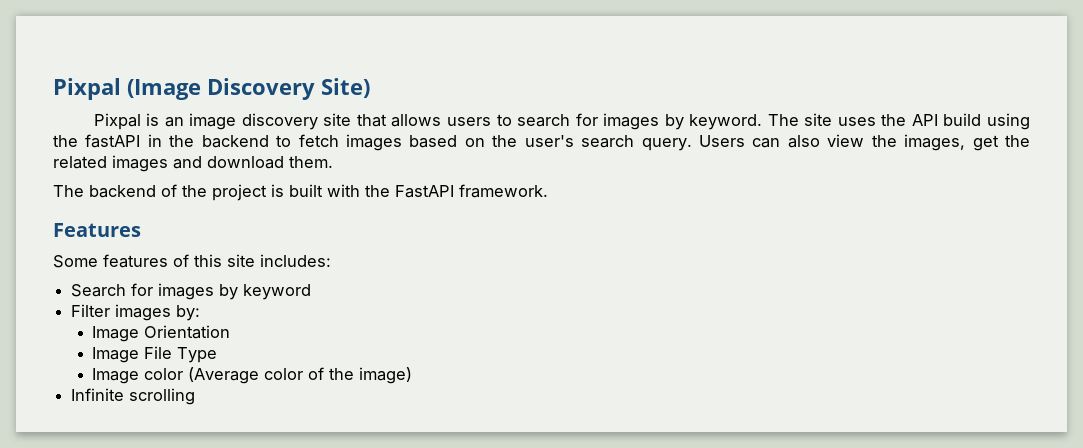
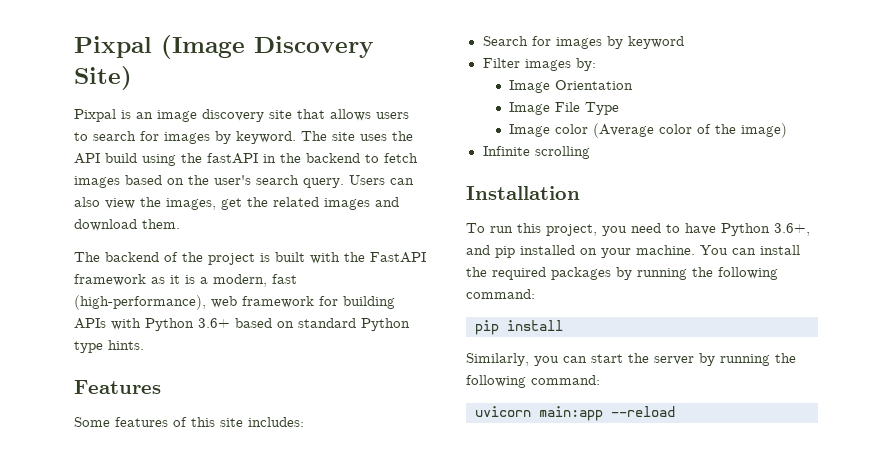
- The backend of the project is built with the FastAPI framework.
+ The backend of the project is built with the FastAPI framework as it is a modern, fast (high-performance), web framework for building APIs with Python 3.6+ based on standard Python type hints.
+ Installation
+ To run this project, you need to have Python 3.6+, and pip installed on your machine. You can install the required packages by running the following command:
+ pip install
+ Similarly, you can start the server by running the following command:
+ uvicorn main:app --reload

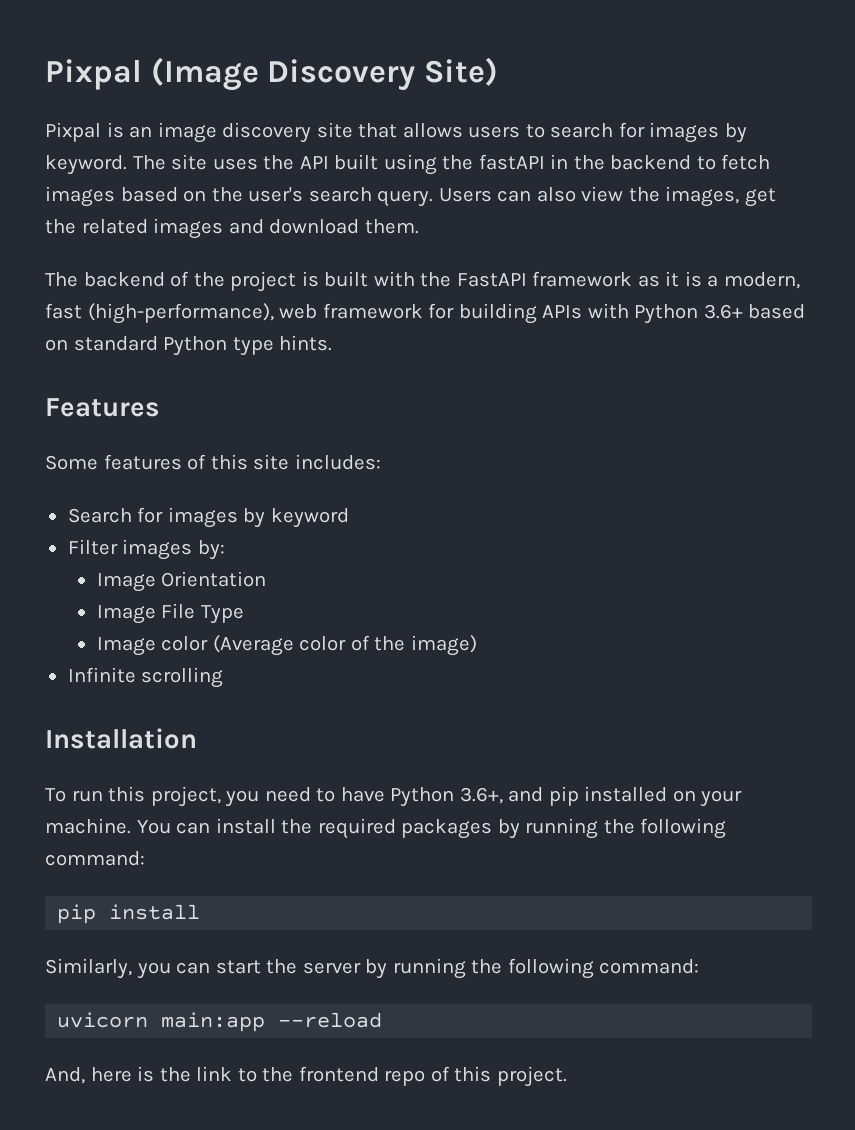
- The site uses the API build using the fastAPI in the backend to fetch images based on the user's search query.
+ The site uses the API built using the fastAPI in the backend to fetch images based on the user's search query.
+ And, here is the link to the frontend repo of this project.

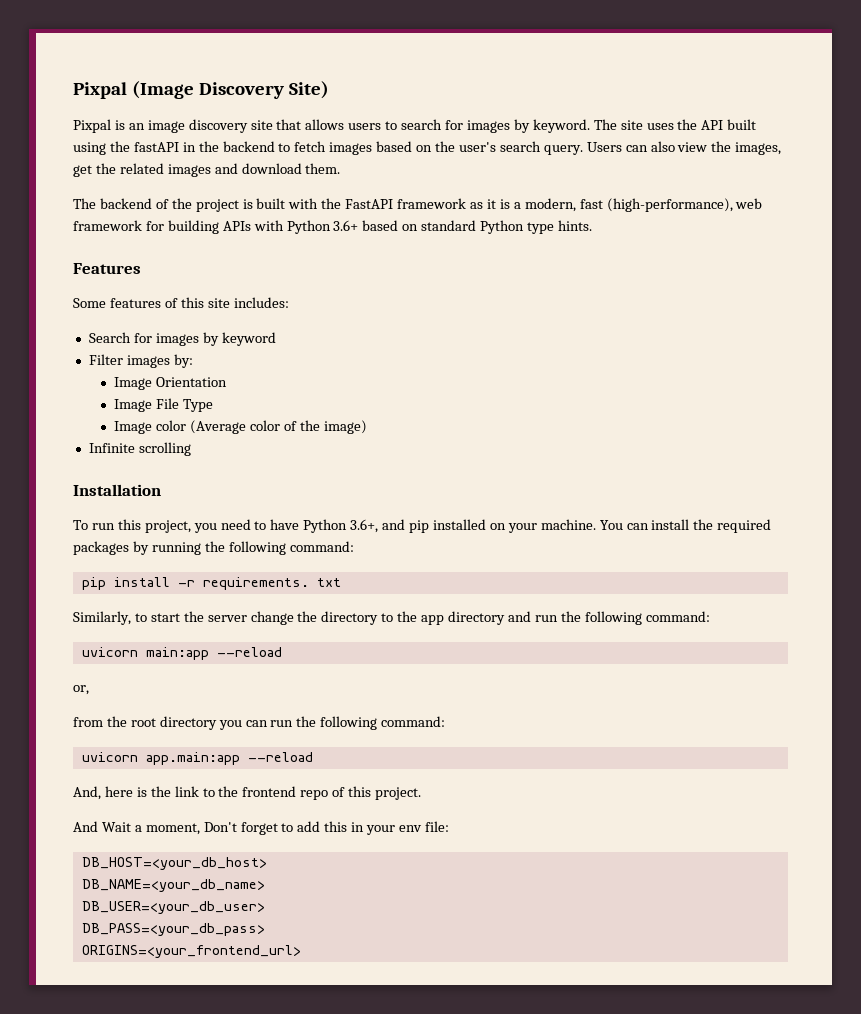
- pip install
+ pip install -r requirements. txt
- Similarly, you can start the server by running the following command:
+ Similarly, to start the server change the directory to the app directory and run the following command:
+ or,
+ from the root directory you can run the following command:
+ uvicorn app.main:app --reload
+ And Wait a moment, Don't forget to add this in your env file:
+ DB_HOST=<your_db_host>
+ DB_NAME=<your_db_name>
+ DB_USER=<your_db_user>
+ DB_PASS=<your_db_pass>
+ ORIGINS=<your_frontend_url>

